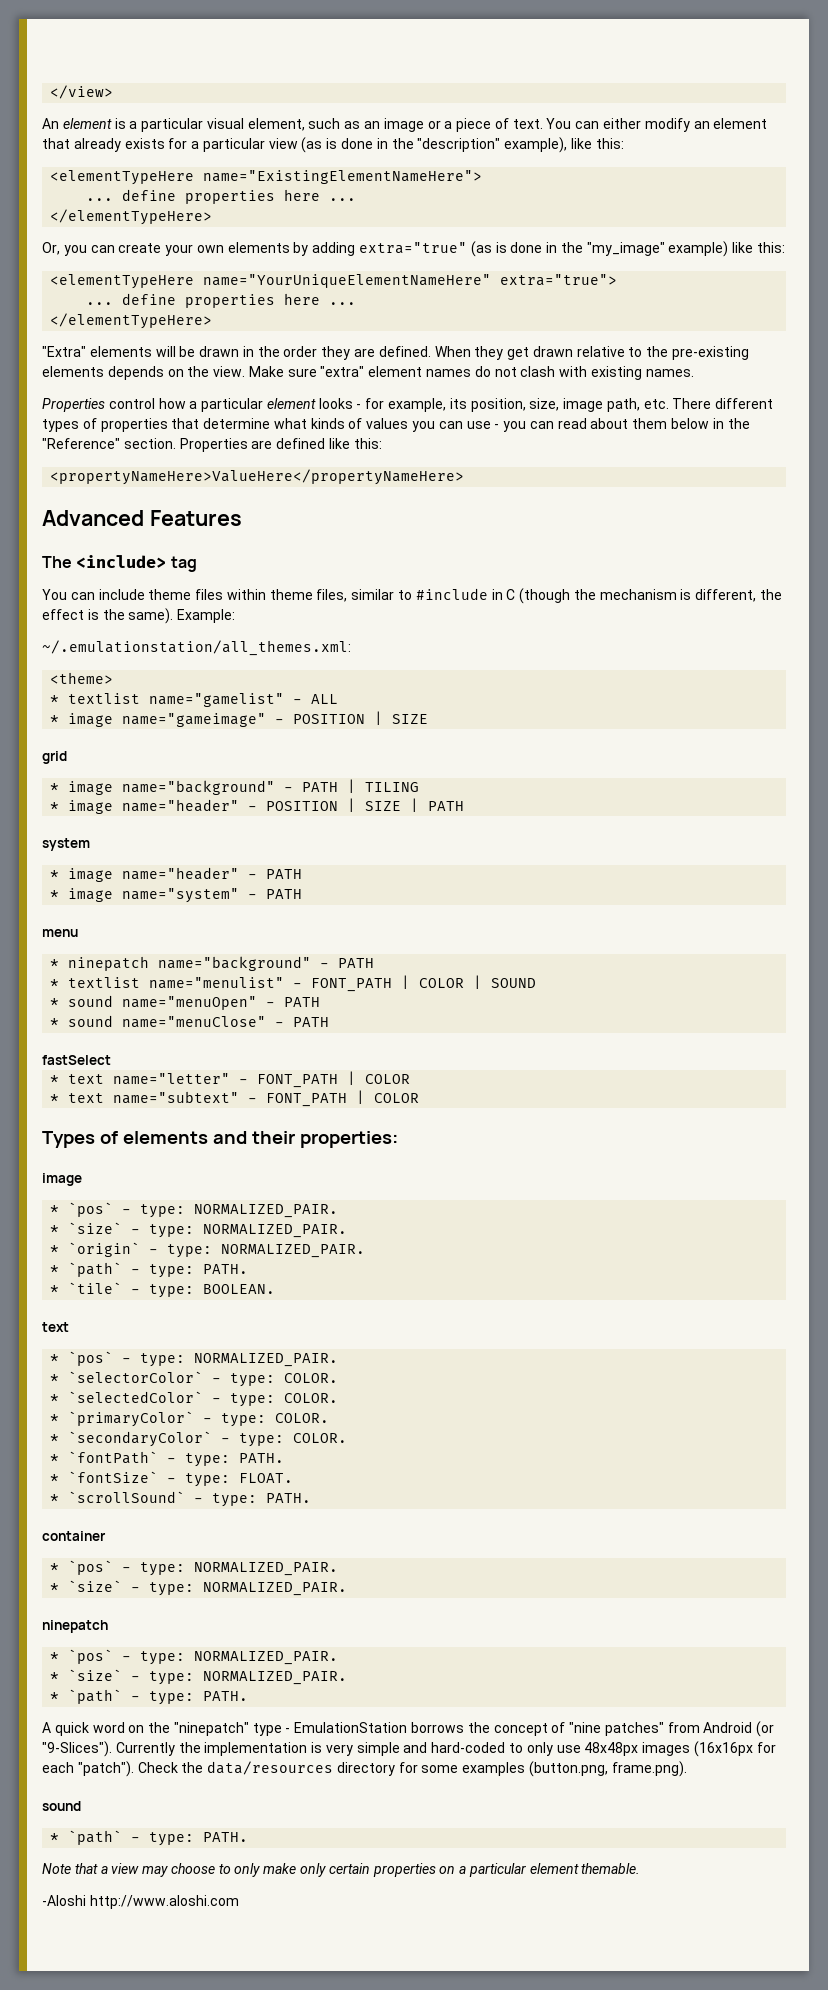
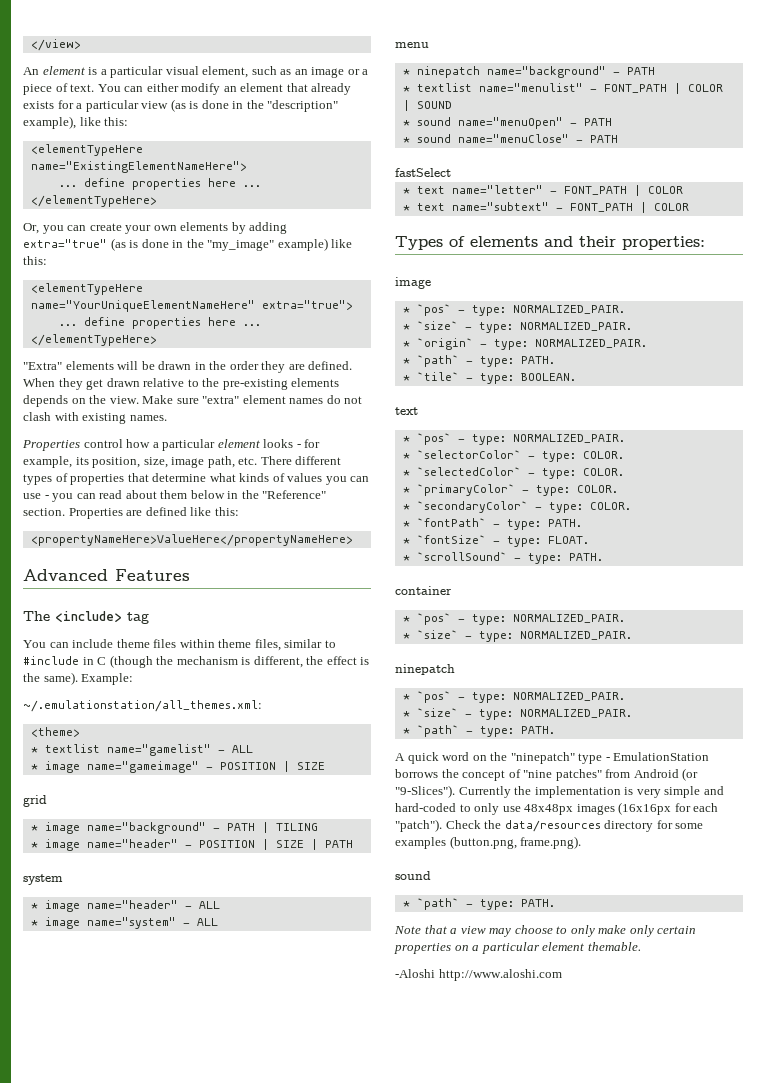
- * image name="header" - PATH
+ * image name="header" - ALL
- * image name="system" - PATH
+ * image name="system" - ALL

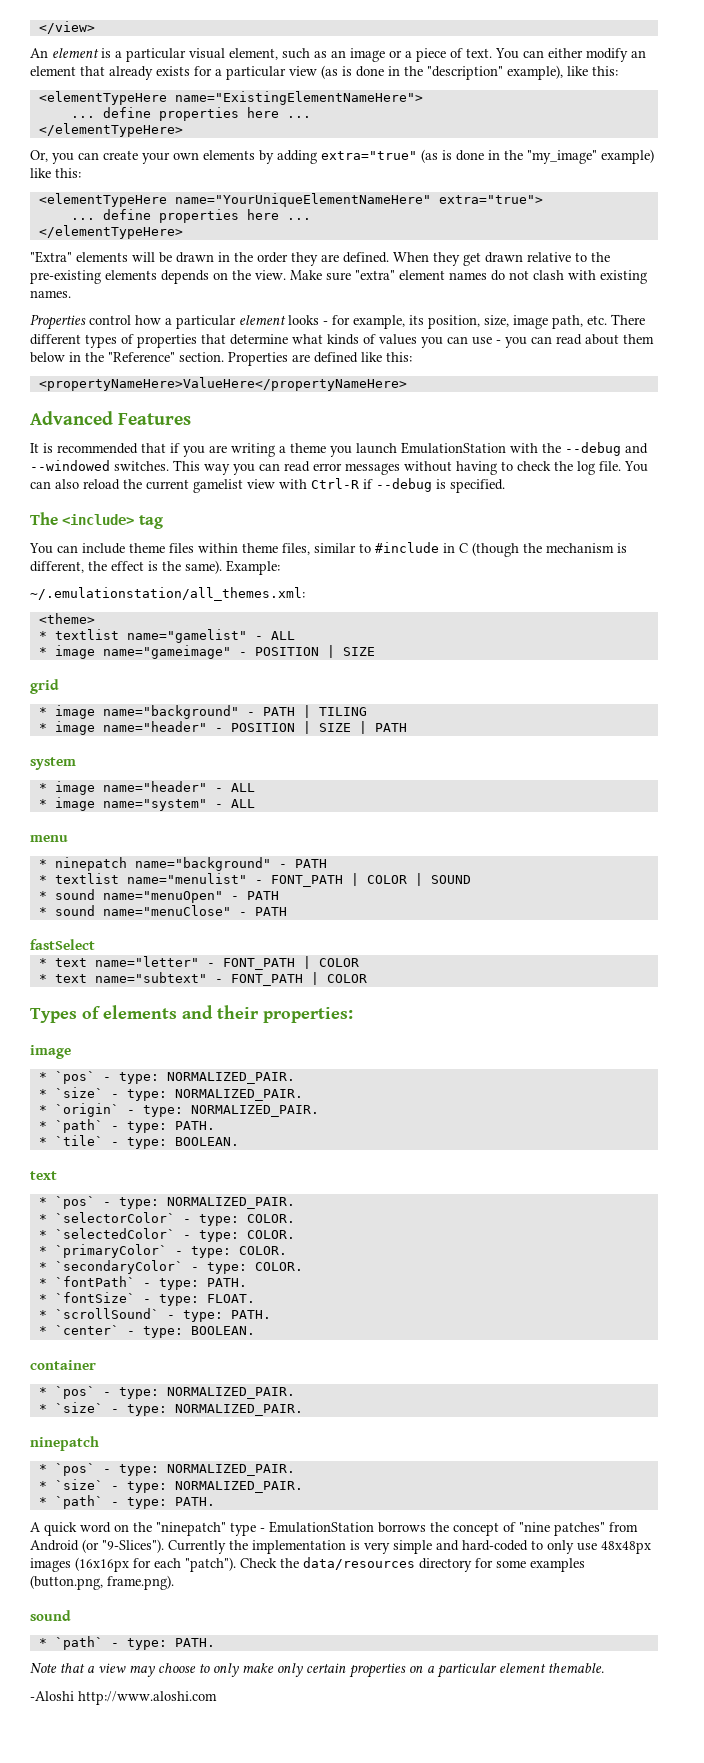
+ It is recommended that if you are writing a theme you launch EmulationStation with the --debug and --windowed switches. This way you can read error messages without having to check the log file. You can also reload the current gamelist view with Ctrl-R if --debug is specified.
+ * `center` - type: BOOLEAN.

